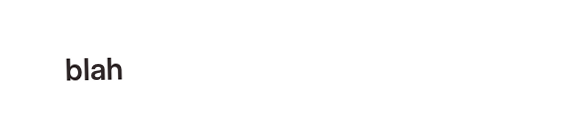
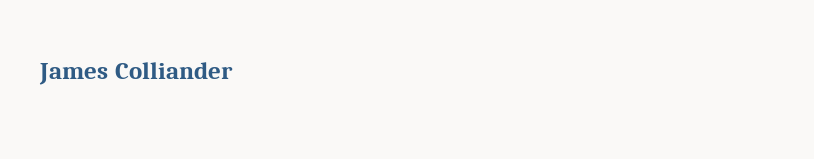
- blah
+ James Colliander

